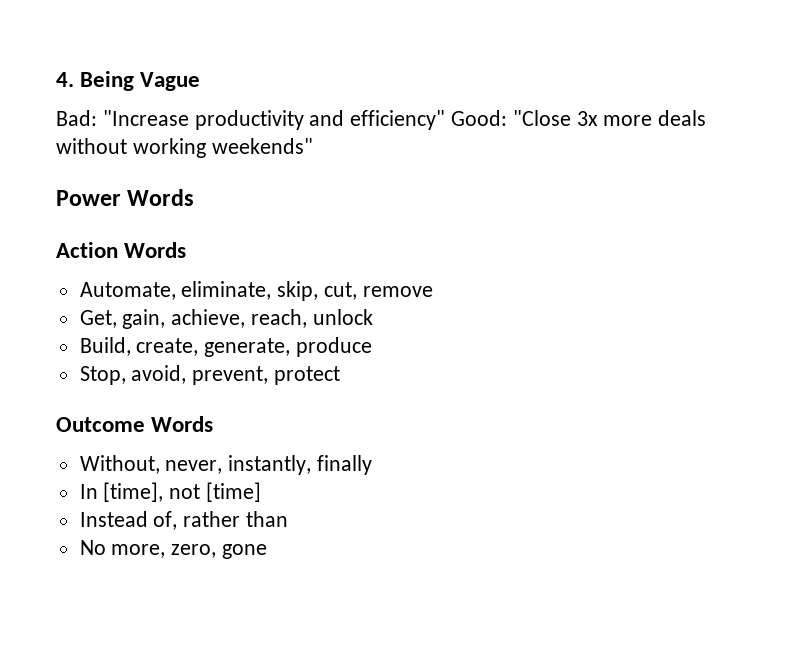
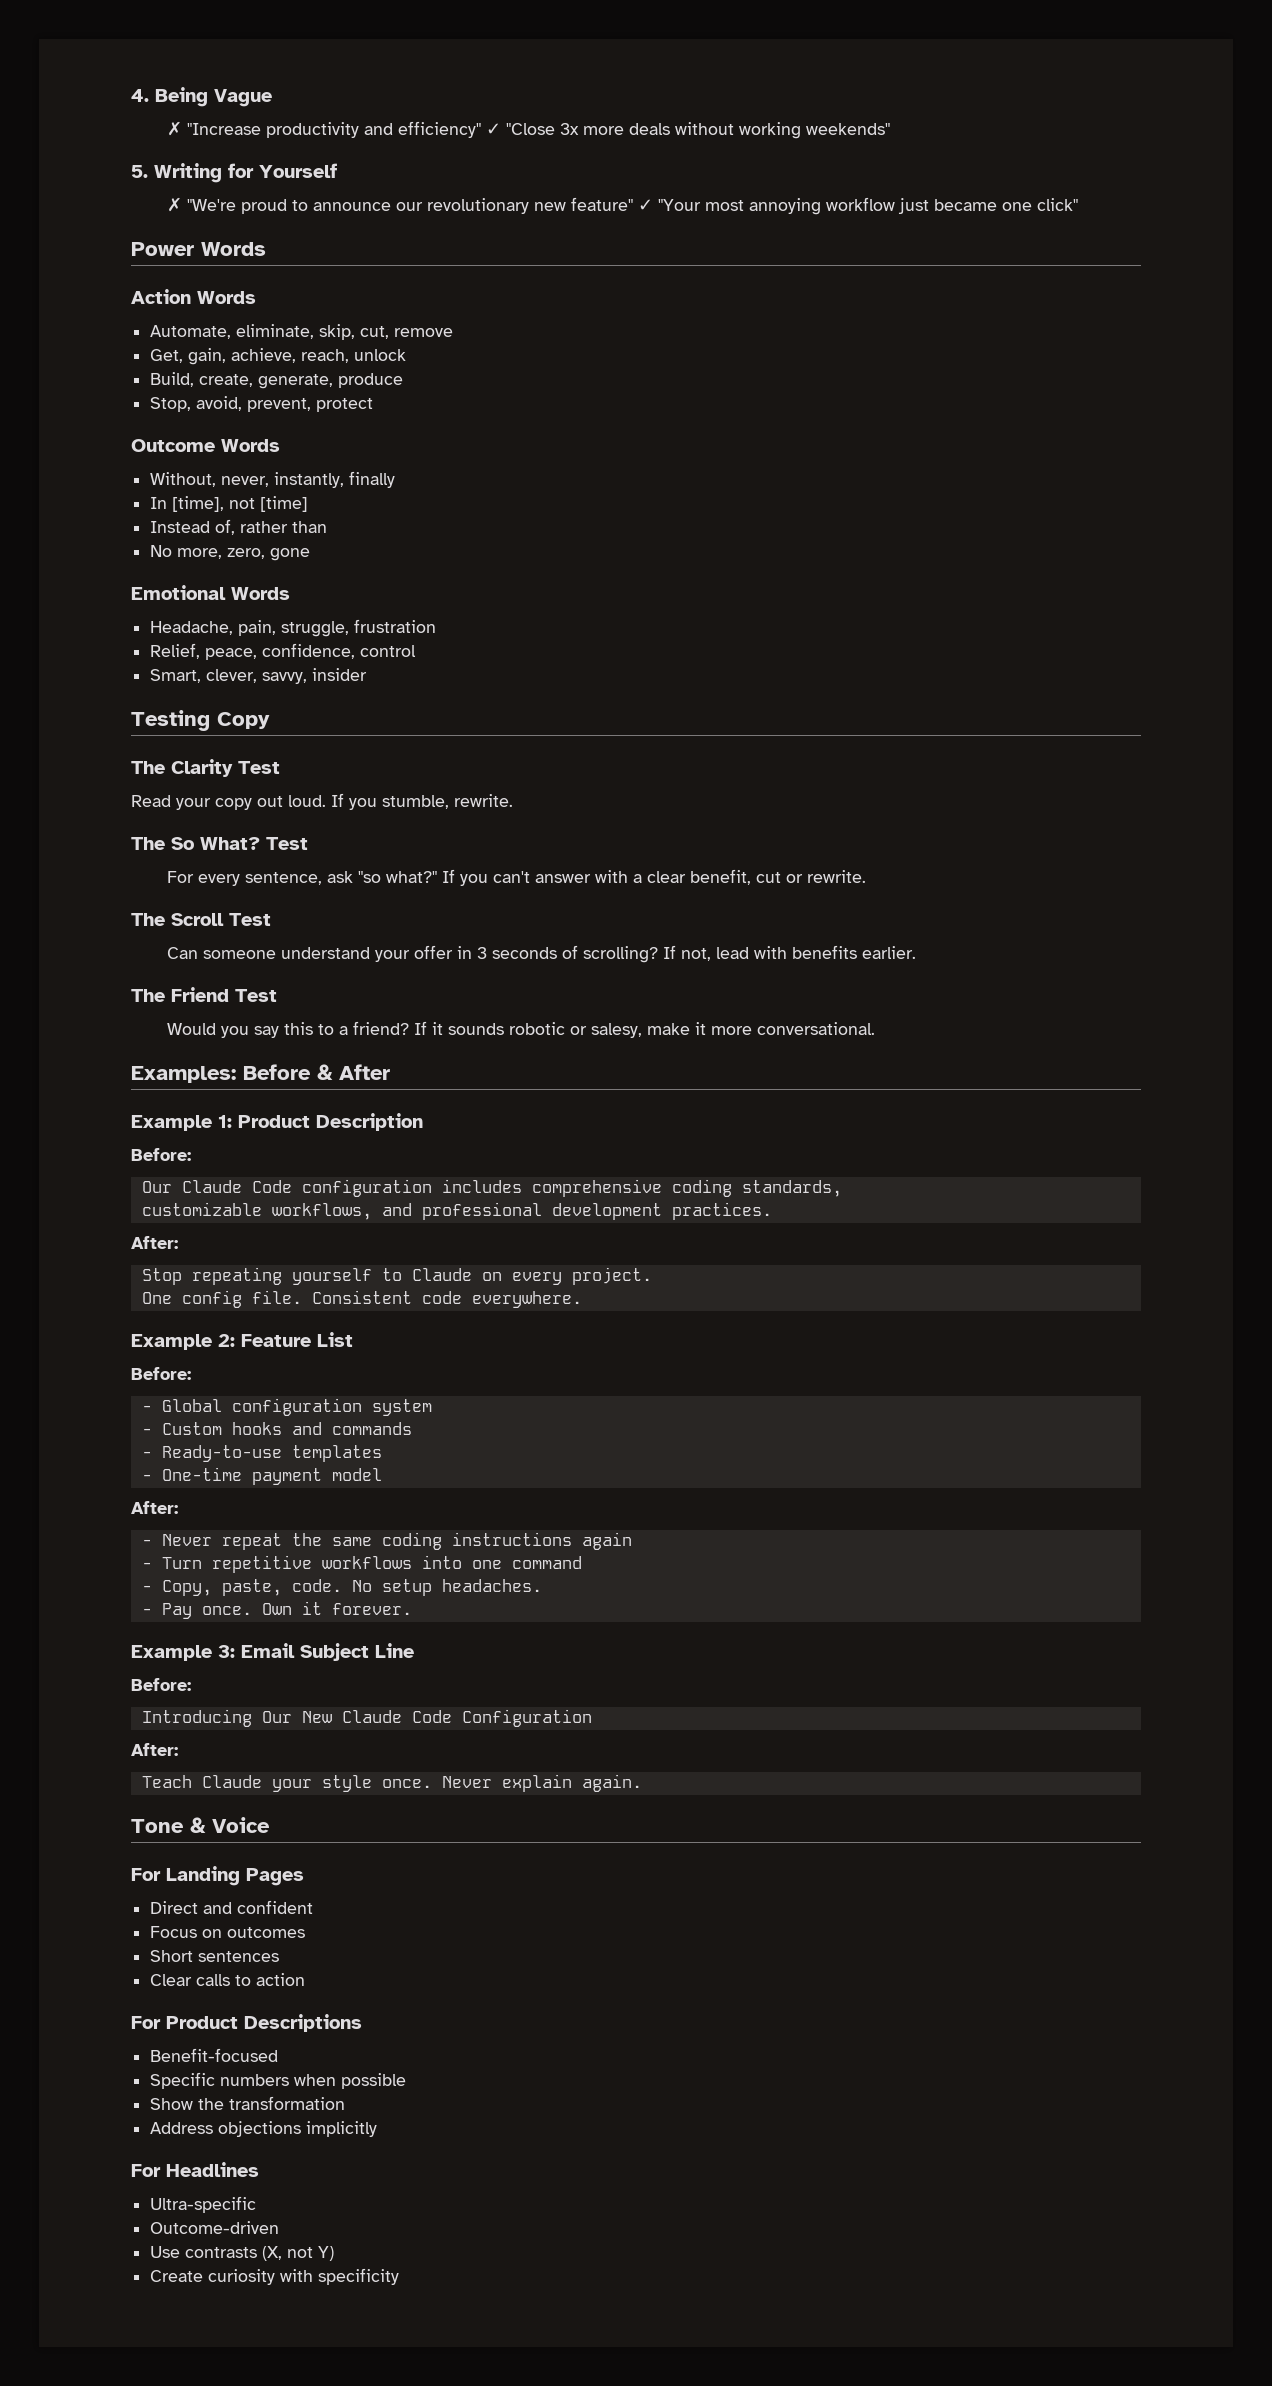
- Bad: "Increase productivity and efficiency" Good: "Close 3x more deals without working weekends"
+ ✗ "Increase productivity and efficiency" ✓ "Close 3x more deals without working weekends"
+ 5. Writing for Yourself
+ ✗ "We're proud to announce our revolutionary new feature" ✓ "Your most annoying workflow just became one click"
+ Emotional Words
+ Headache, pain, struggle, frustration
+ Relief, peace, confidence, control
+ Smart, clever, savvy, insider
+ Testing Copy
+ The Clarity Test
+ Read your copy out loud. If you stumble, rewrite.
+ The So What? Test
+ For every sentence, ask "so what?" If you can't answer with a clear benefit, cut or rewrite.
+ The Scroll Test
+ Can someone understand your offer in 3 seconds of scrolling? If not, lead with benefits earlier.
+ The Friend Test
+ Would you say this to a friend? If it sounds robotic or salesy, make it more conversational.
+ Examples: Before & After
+ Example 1: Product Description
+ Before:
+ Our Claude Code configuration includes comprehensive coding standards,
+ customizable workflows, and professional development practices.
+ After:
+ Stop repeating yourself to Claude on every project.
+ One config file. Consistent code everywhere.
+ Example 2: Feature List
+ Before:
+ - Global configuration system
+ - Custom hooks and commands
+ - Ready-to-use templates
+ - One-time payment model
+ After:
+ - Never repeat the same coding instructions again
+ - Turn repetitive workflows into one command
+ - Copy, paste, code. No setup headaches.
+ - Pay once. Own it forever.
+ Example 3: Email Subject Line
+ Before:
+ Introducing Our New Claude Code Configuration
+ After:
+ Teach Claude your style once. Never explain again.
+ Tone & Voice
+ For Landing Pages
+ Direct and confident
+ Focus on outcomes
+ Short sentences
+ Clear calls to action
+ For Product Descriptions
+ Benefit-focused
+ Specific numbers when possible
+ Show the transformation
+ Address objections implicitly
+ For Headlines
+ Ultra-specific
+ Outcome-driven
+ Use contrasts (X, not Y)
+ Create curiosity with specificity

